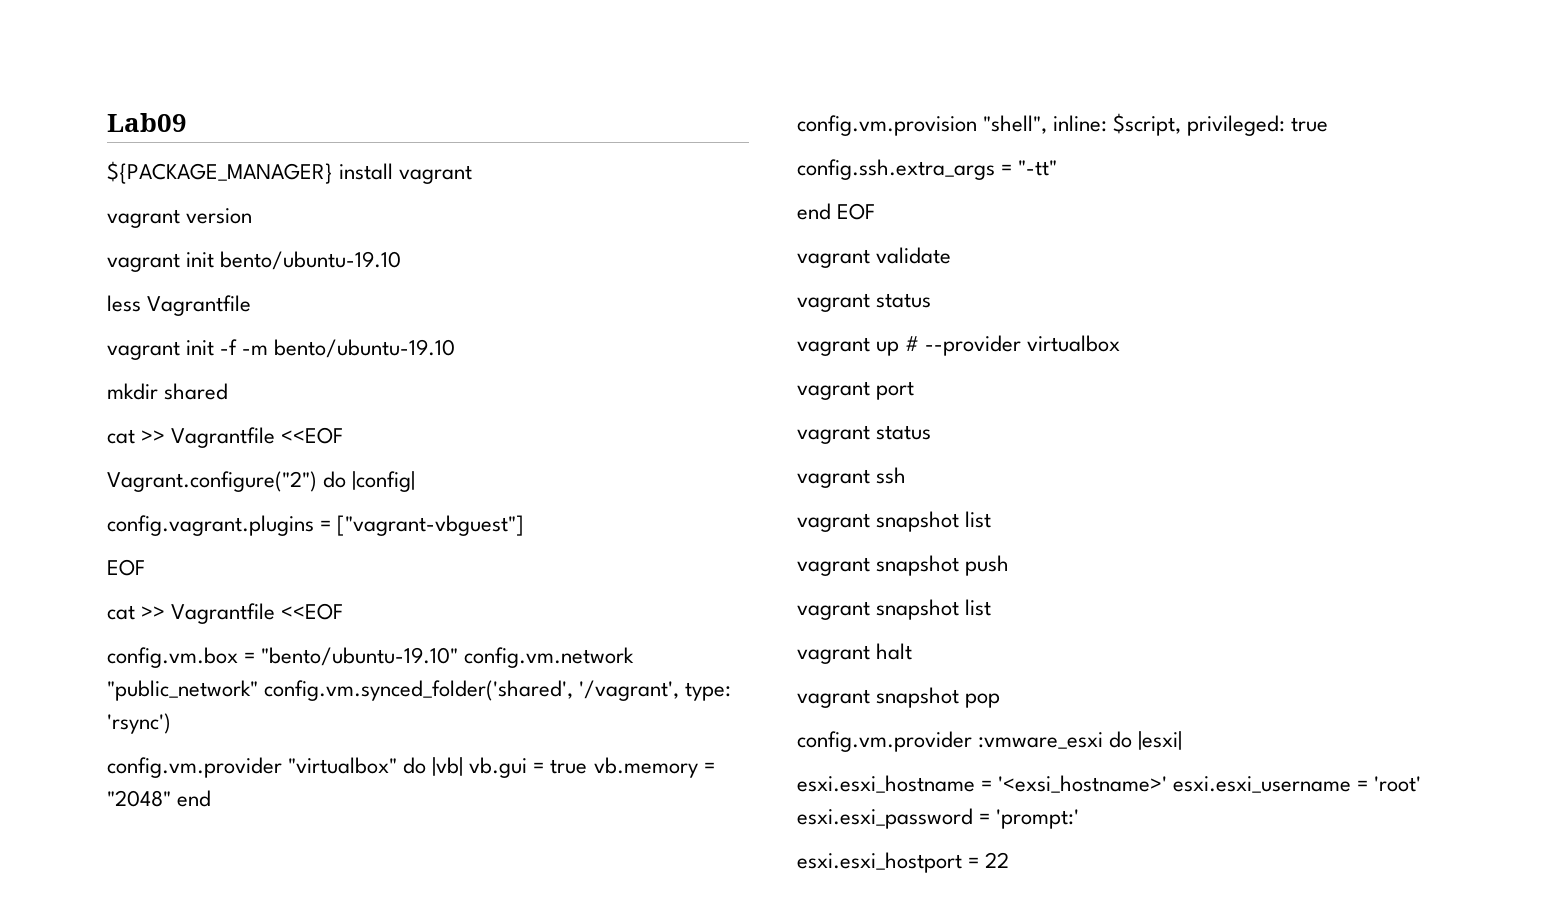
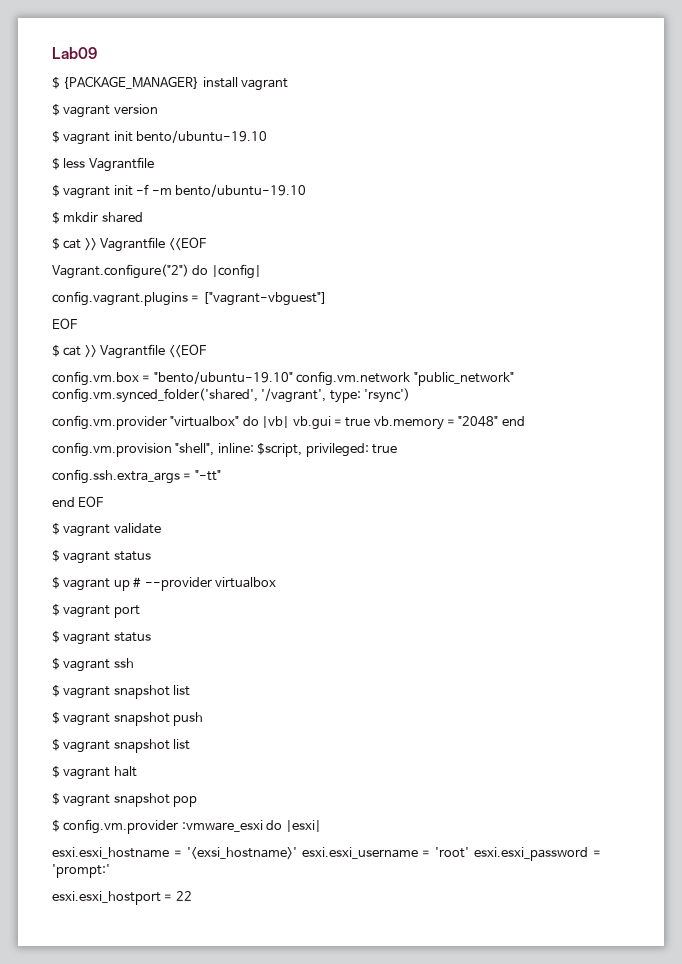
- ${PACKAGE_MANAGER} install vagrant
+ $ {PACKAGE_MANAGER} install vagrant
- vagrant version
+ $ vagrant version
- vagrant init bento/ubuntu-19.10
+ $ vagrant init bento/ubuntu-19.10
- less Vagrantfile
+ $ less Vagrantfile
- vagrant init -f -m bento/ubuntu-19.10
+ $ vagrant init -f -m bento/ubuntu-19.10
- mkdir shared
- cat >> Vagrantfile <<EOF
+ $ mkdir shared
+ $ cat >> Vagrantfile <<EOF
  config.vagrant.plugins = ["vagrant-vbguest"]
  EOF
- cat >> Vagrantfile <<EOF
+ $ cat >> Vagrantfile <<EOF
- vagrant validate
- vagrant status
- vagrant up # --provider virtualbox
+ $ vagrant validate
+ $ vagrant status
+ $ vagrant up # --provider virtualbox
- vagrant port
- vagrant status
- vagrant ssh
- vagrant snapshot list
- vagrant snapshot push
- vagrant snapshot list
- vagrant halt
+ $ vagrant port
+ $ vagrant status
+ $ vagrant ssh
+ $ vagrant snapshot list
+ $ vagrant snapshot push
+ $ vagrant snapshot list
+ $ vagrant halt
- vagrant snapshot pop
+ $ vagrant snapshot pop
- config.vm.provider :vmware_esxi do |esxi|
+ $ config.vm.provider :vmware_esxi do |esxi|

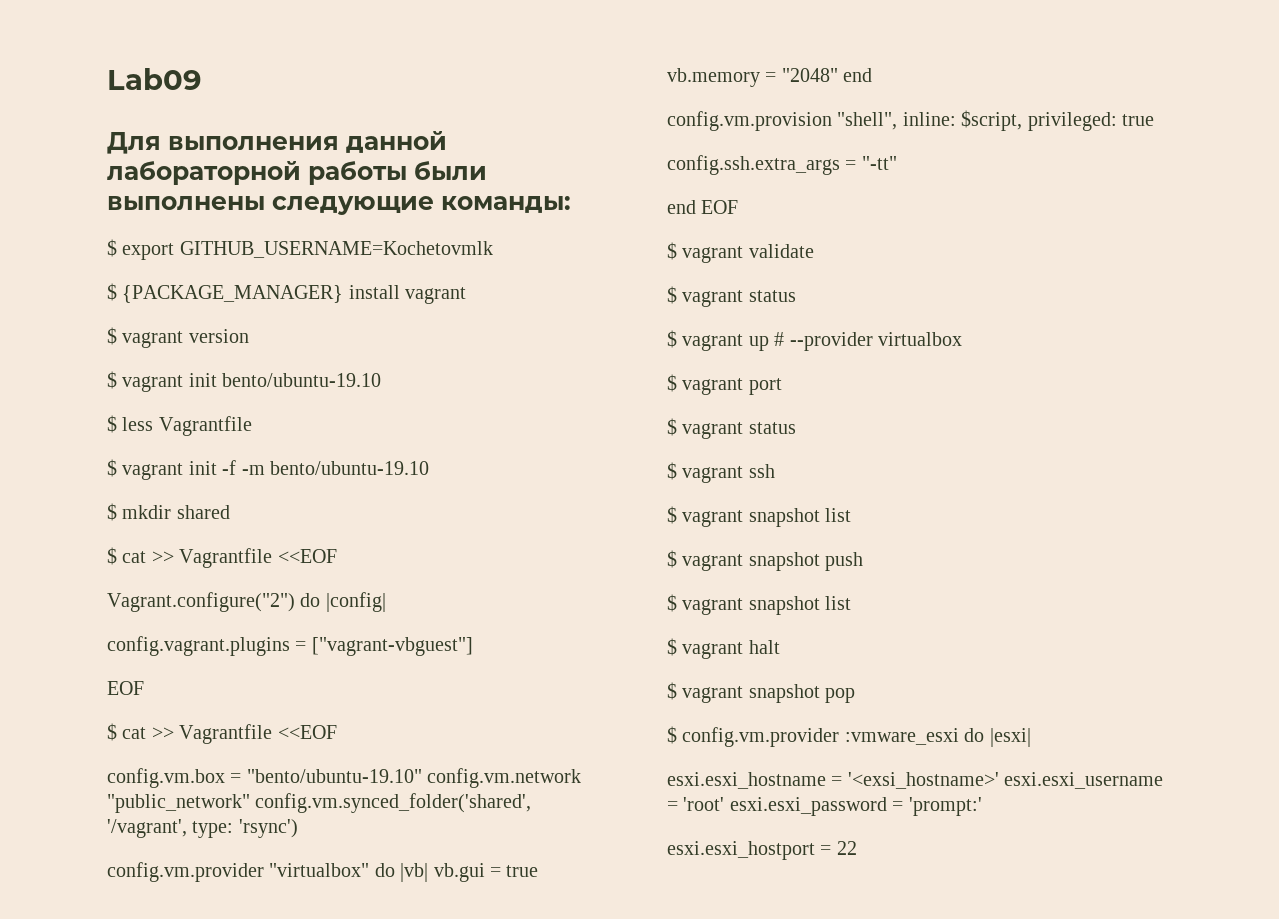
+ Для выполнения данной лабораторной работы были выполнены следующие команды:
+ $ export GITHUB_USERNAME=Kochetovmlk

